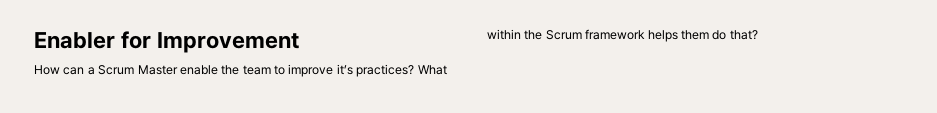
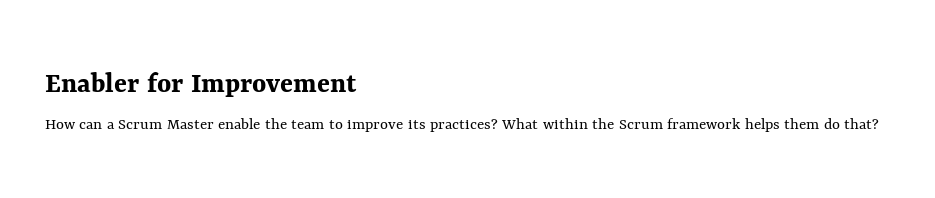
- How can a Scrum Master enable the team to improve it’s practices?
+ How can a Scrum Master enable the team to improve its practices?

